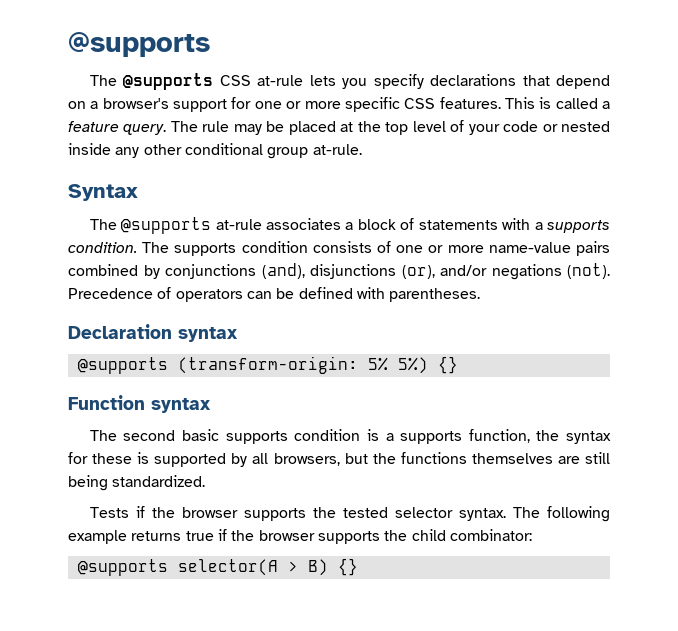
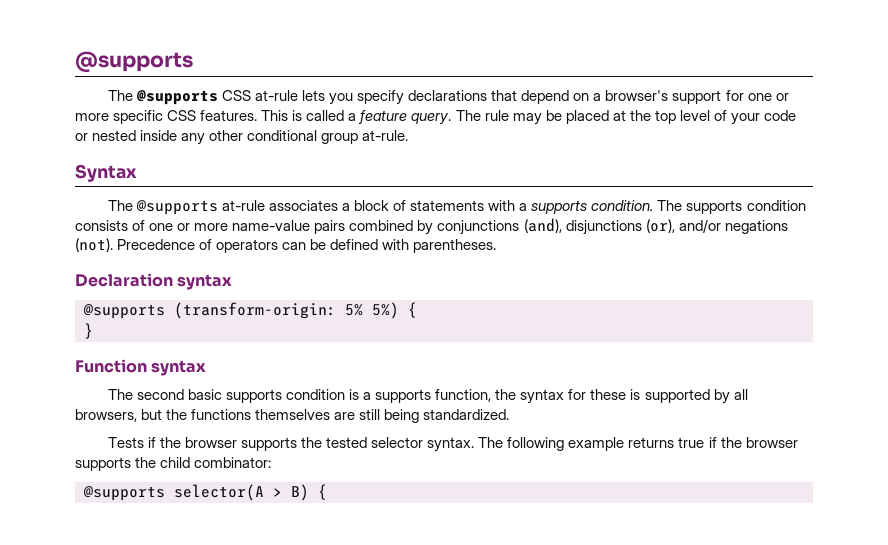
- @supports (transform-origin: 5% 5%) {}
+ @supports (transform-origin: 5% 5%) {
+ }
- @supports selector(A > B) {}
+ @supports selector(A > B) {

